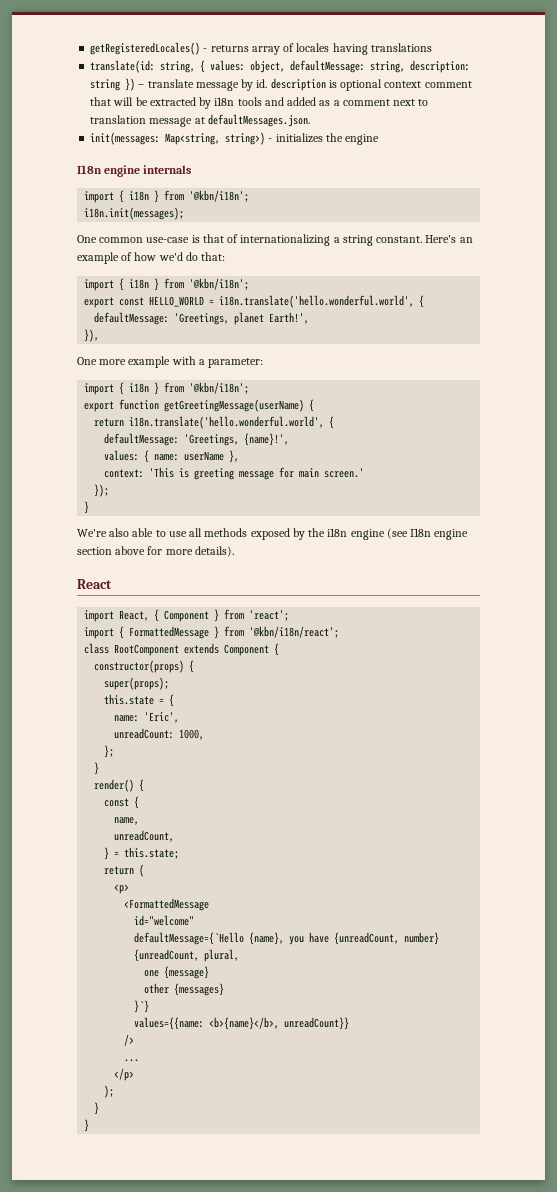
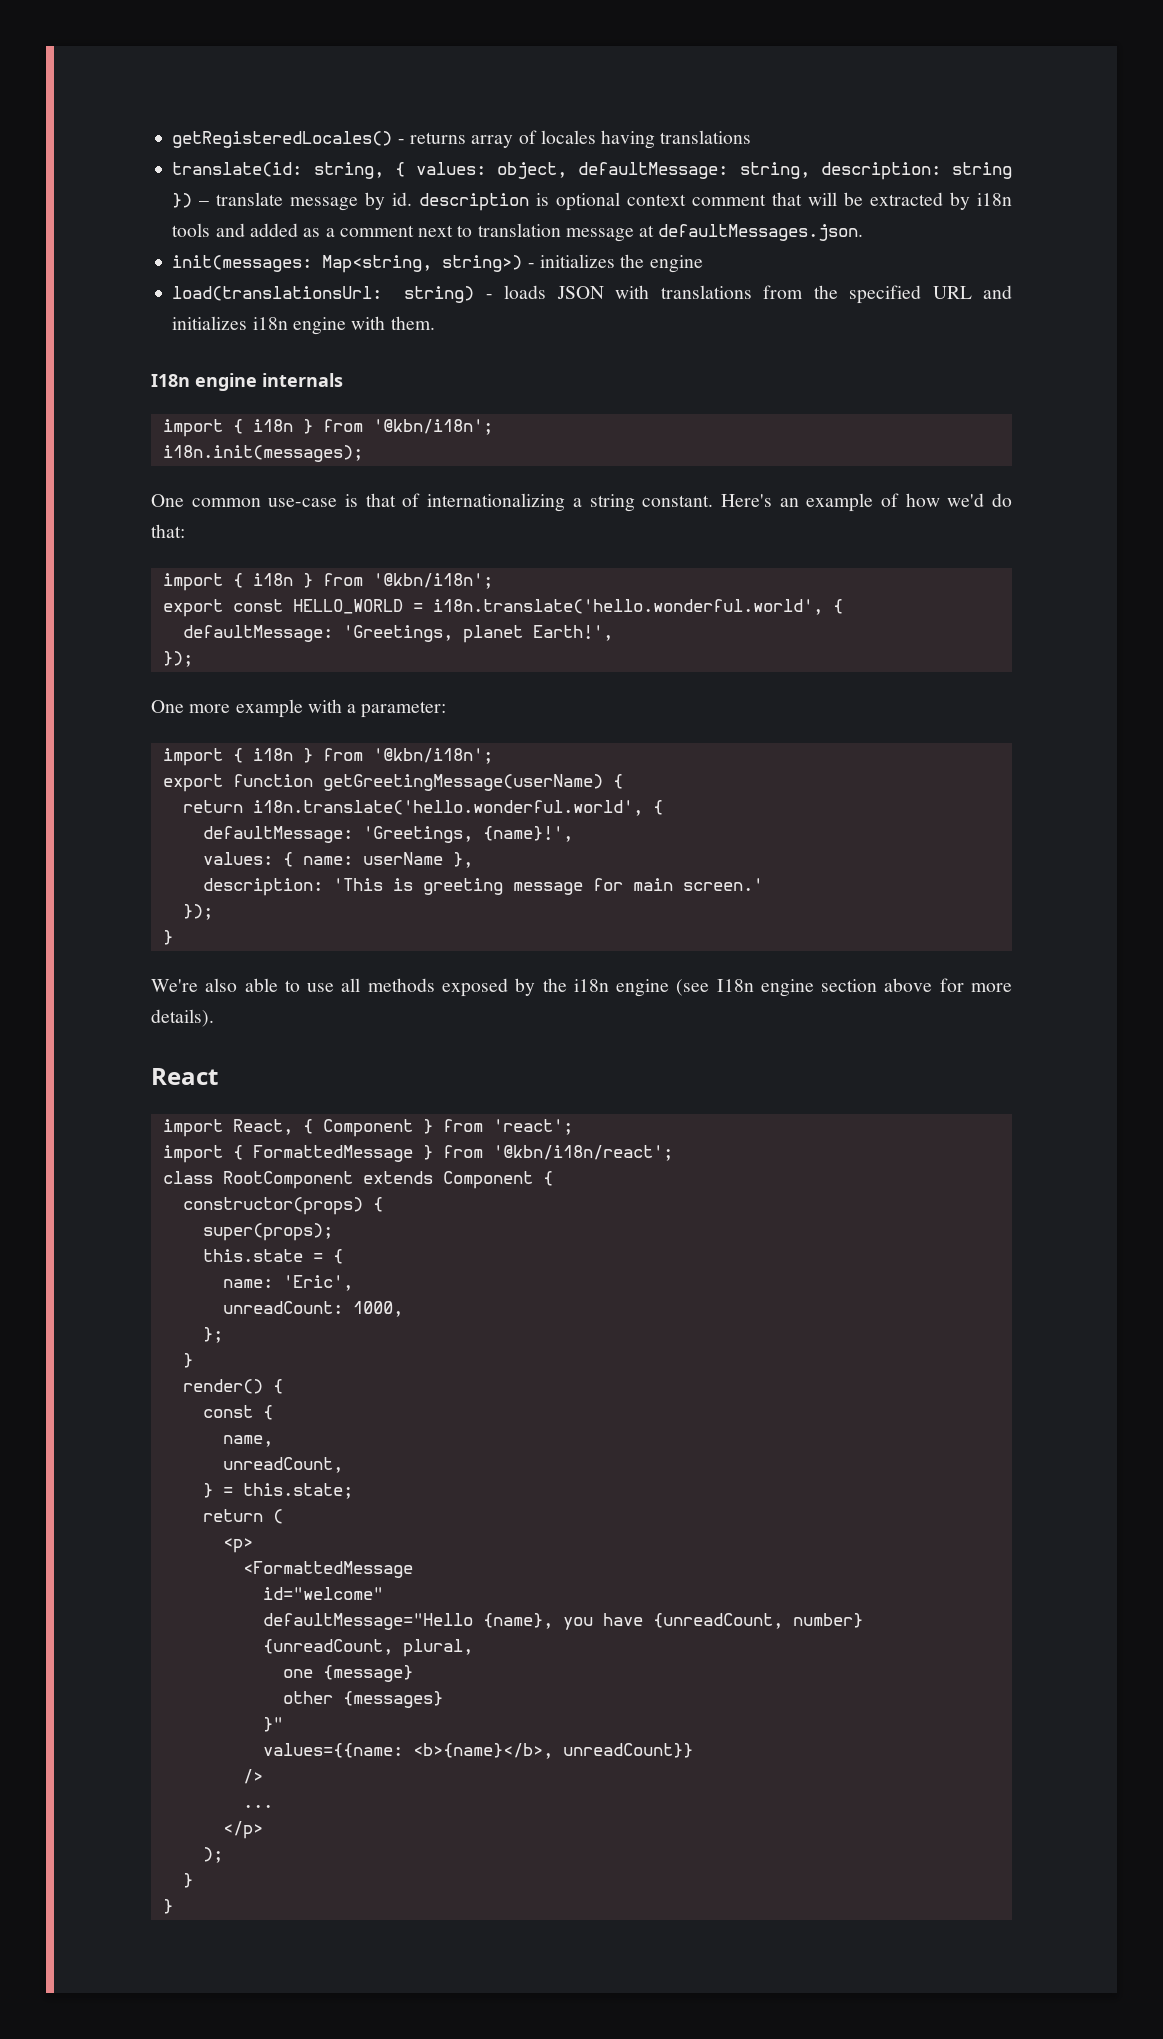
+ load(translationsUrl: string) - loads JSON with translations from the specified URL and initializes i18n engine with them.
  defaultMessage: 'Greetings, planet Earth!',
- }),
+ });
- context: 'This is greeting message for main screen.'
+ description: 'This is greeting message for main screen.'
- defaultMessage={`Hello {name}, you have {unreadCount, number} {unreadCount, plural,
+ defaultMessage="Hello {name}, you have {unreadCount, number} {unreadCount, plural,
- }`}
+ }"

